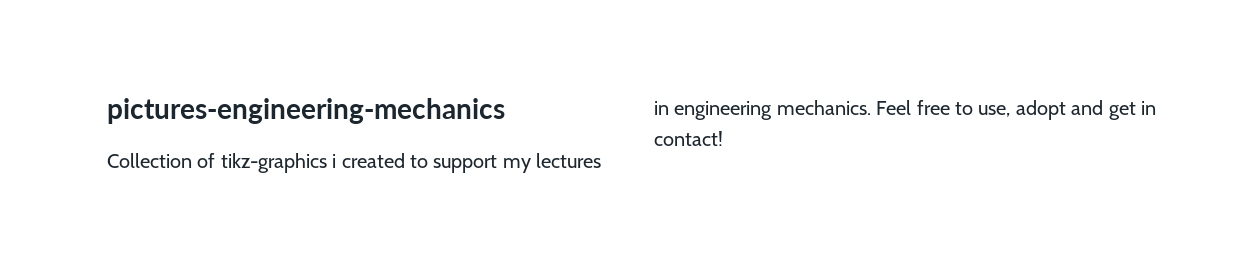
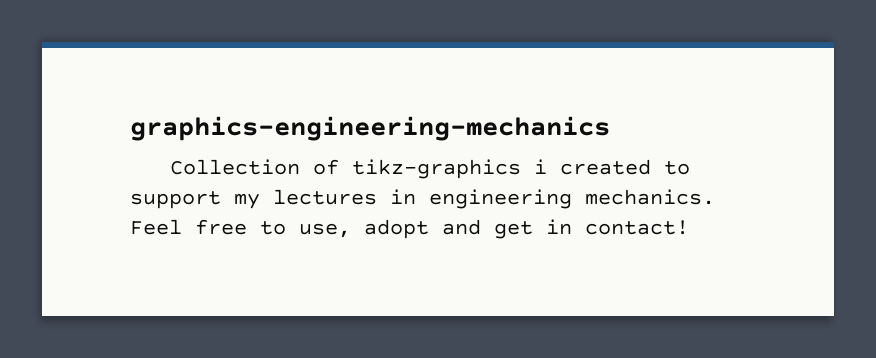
- pictures-engineering-mechanics
+ graphics-engineering-mechanics

